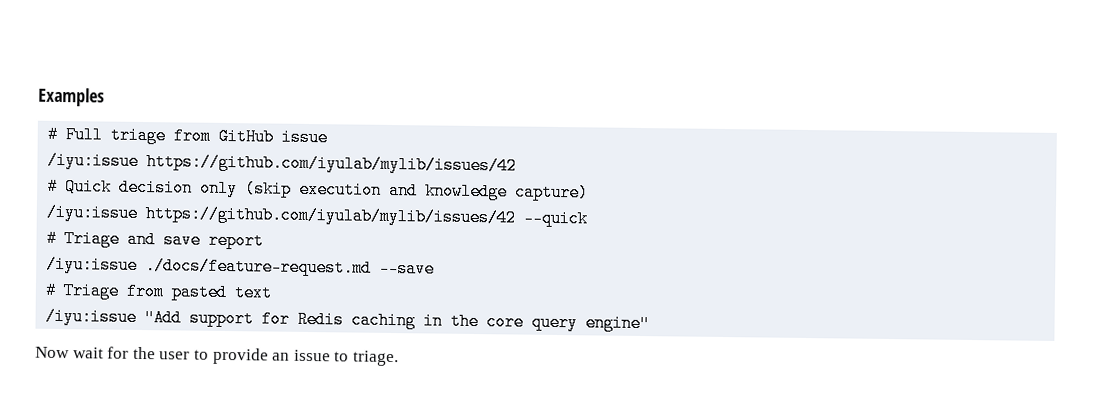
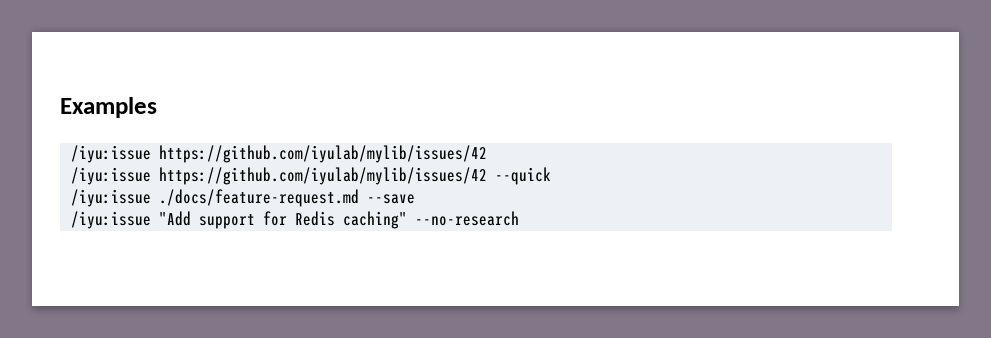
  Examples
- # Full triage from GitHub issue
  /iyu:issue https://github.com/iyulab/mylib/issues/42
- # Quick decision only (skip execution and knowledge capture)
  /iyu:issue https://github.com/iyulab/mylib/issues/42 --quick
- # Triage and save report
  /iyu:issue ./docs/feature-request.md --save
- # Triage from pasted text
- /iyu:issue "Add support for Redis caching in the core query engine"
- Now wait for the user to provide an issue to triage.
+ /iyu:issue "Add support for Redis caching" --no-research

